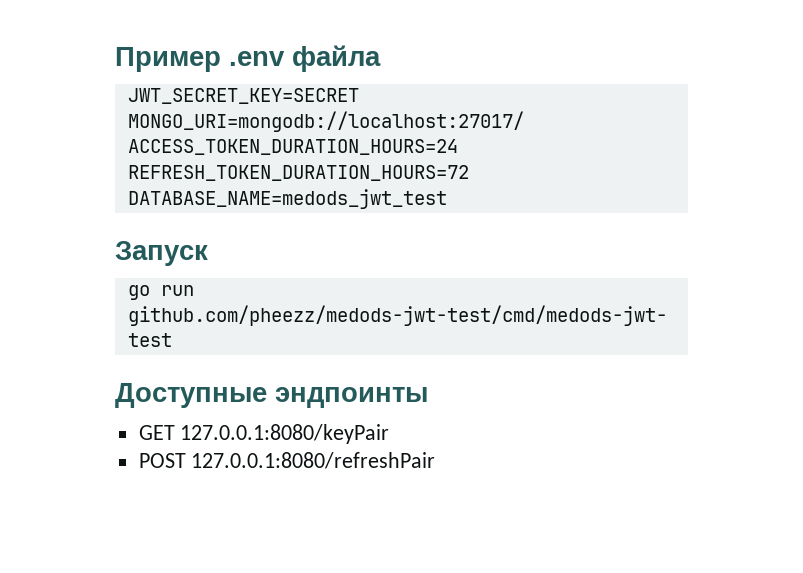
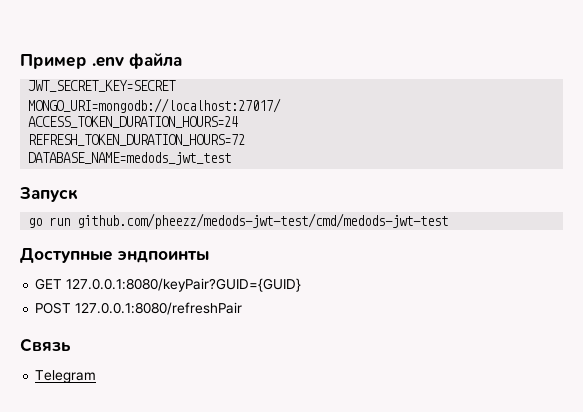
- GET 127.0.0.1:8080/keyPair
+ GET 127.0.0.1:8080/keyPair?GUID={GUID}
+ Связь
+ Telegram

